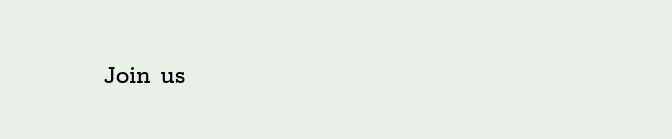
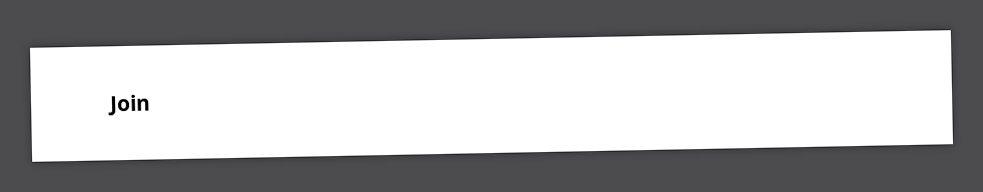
- Join us
+ Join

